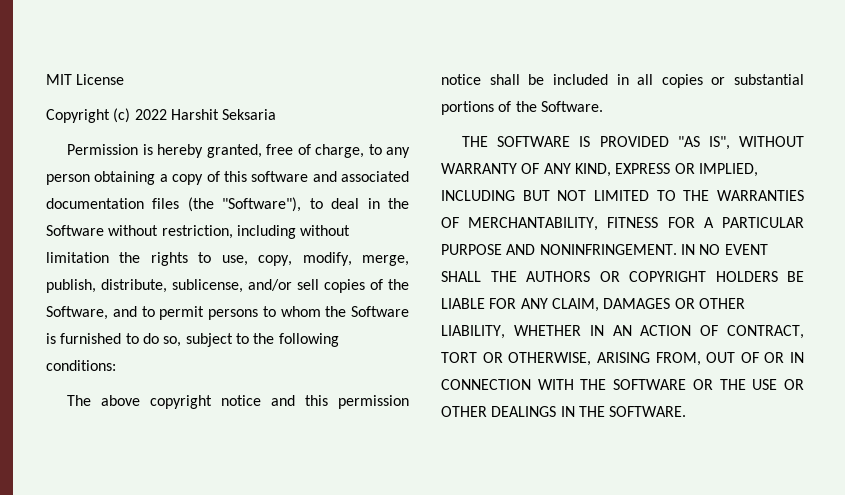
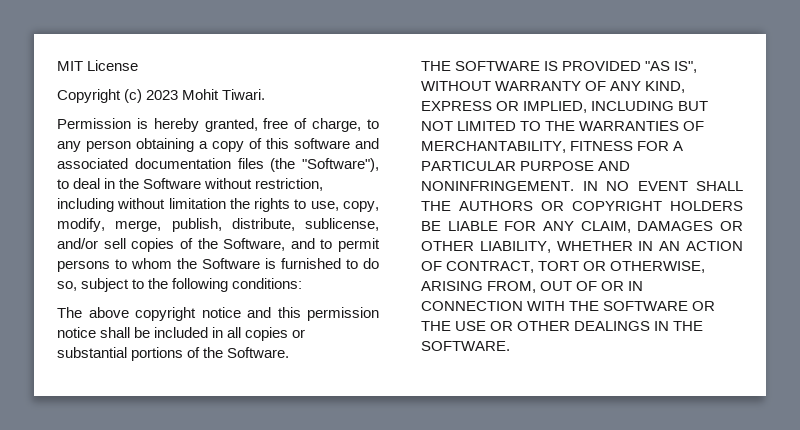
- Copyright (c) 2022 Harshit Seksaria
+ Copyright (c) 2023 Mohit Tiwari.

